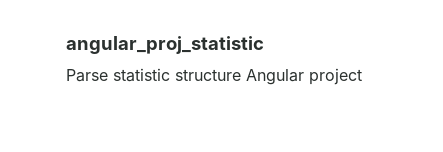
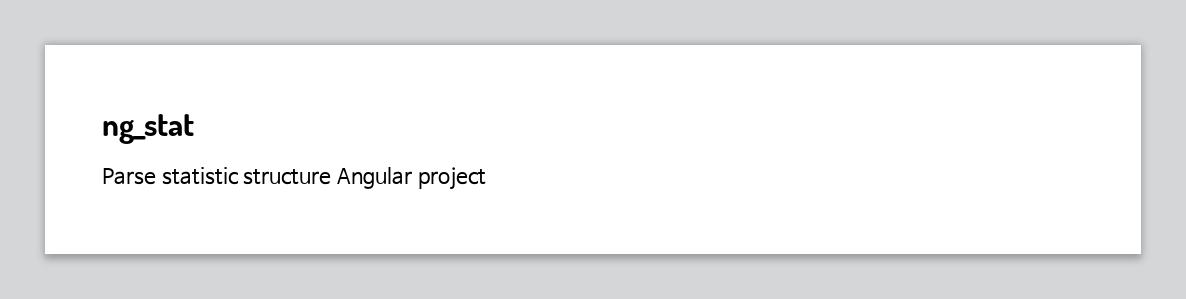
- angular_proj_statistic
+ ng_stat

